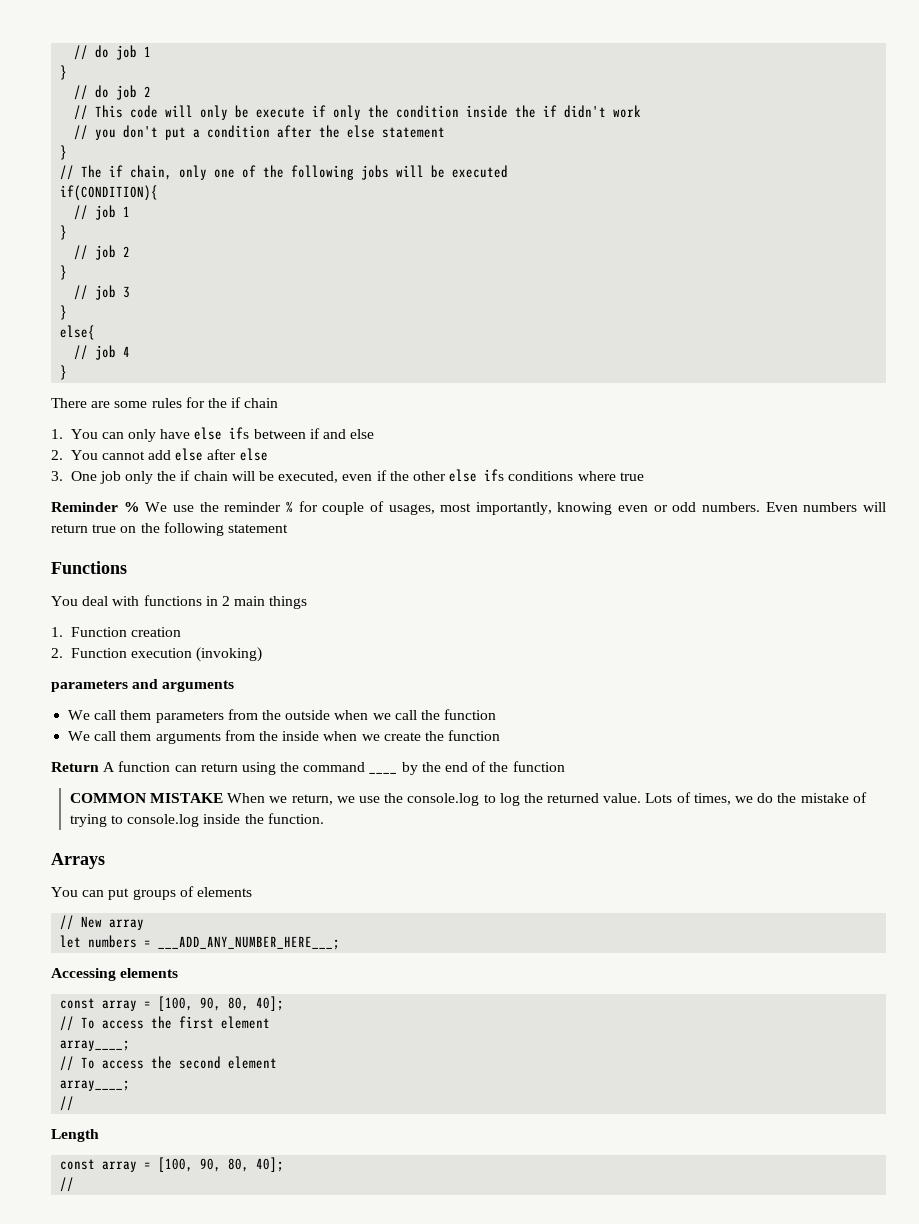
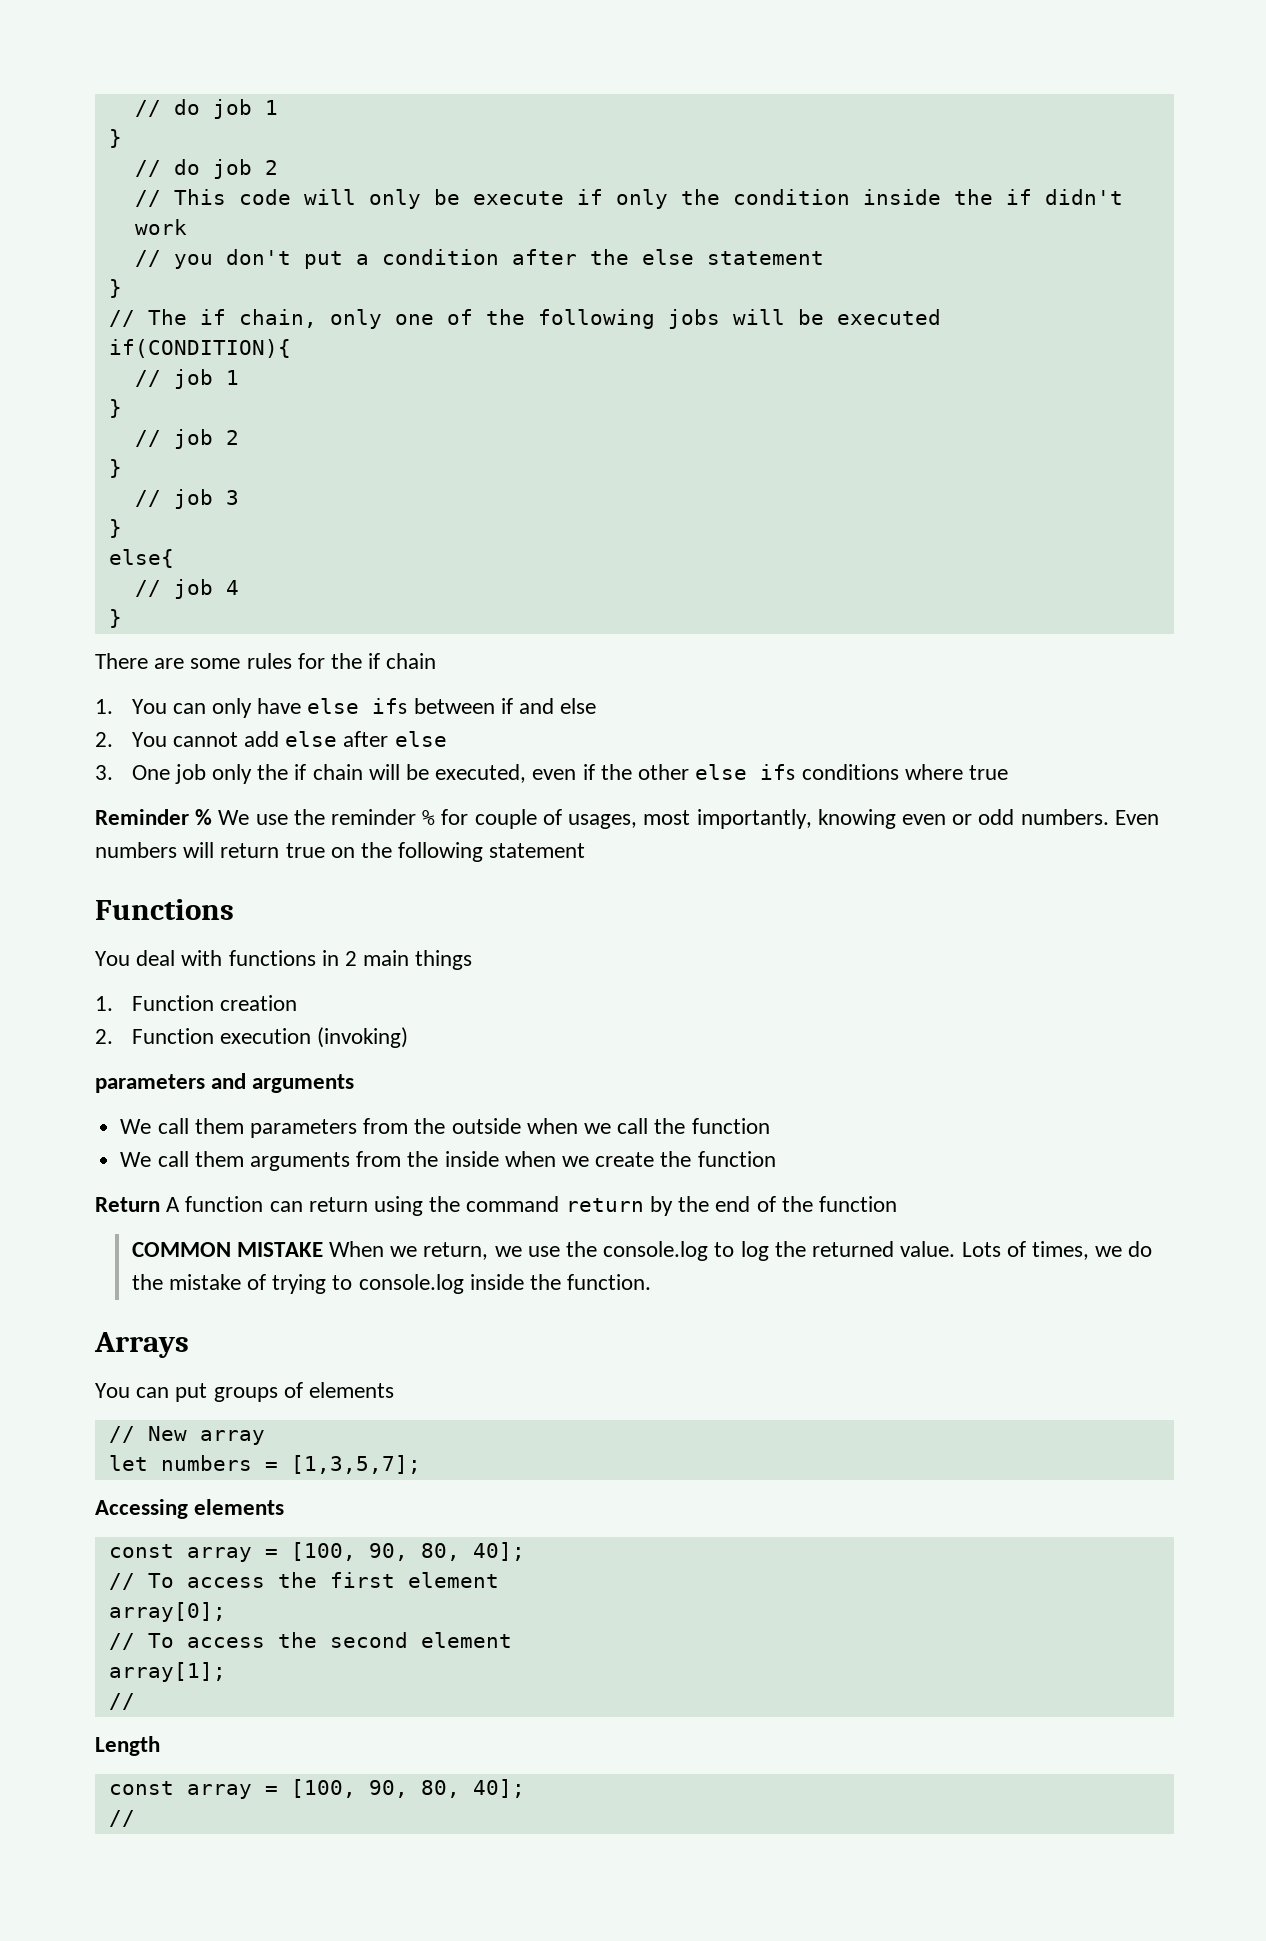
- Return A function can return using the command ____ by the end of the function
+ Return A function can return using the command return by the end of the function
- let numbers = ___ADD_ANY_NUMBER_HERE___;
+ let numbers = [1,3,5,7];
  // To access the first element
- array____;
+ array[0];
  // To access the second element
- array____;
+ array[1];

